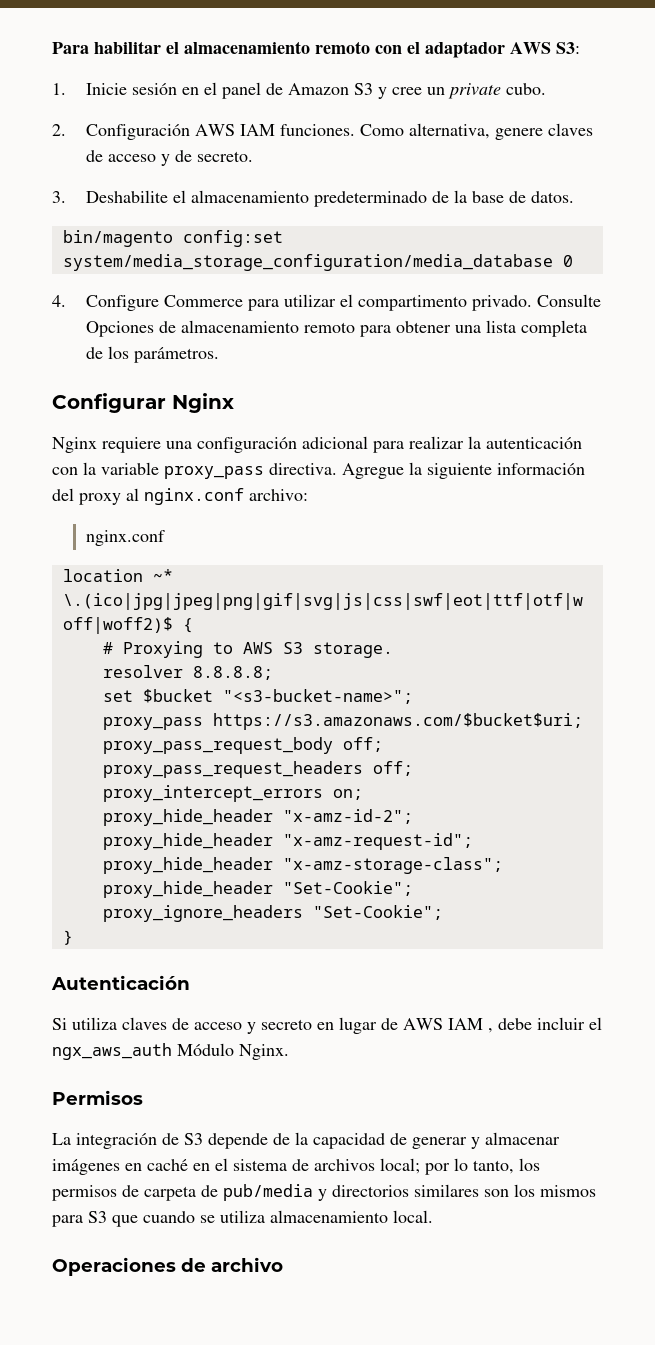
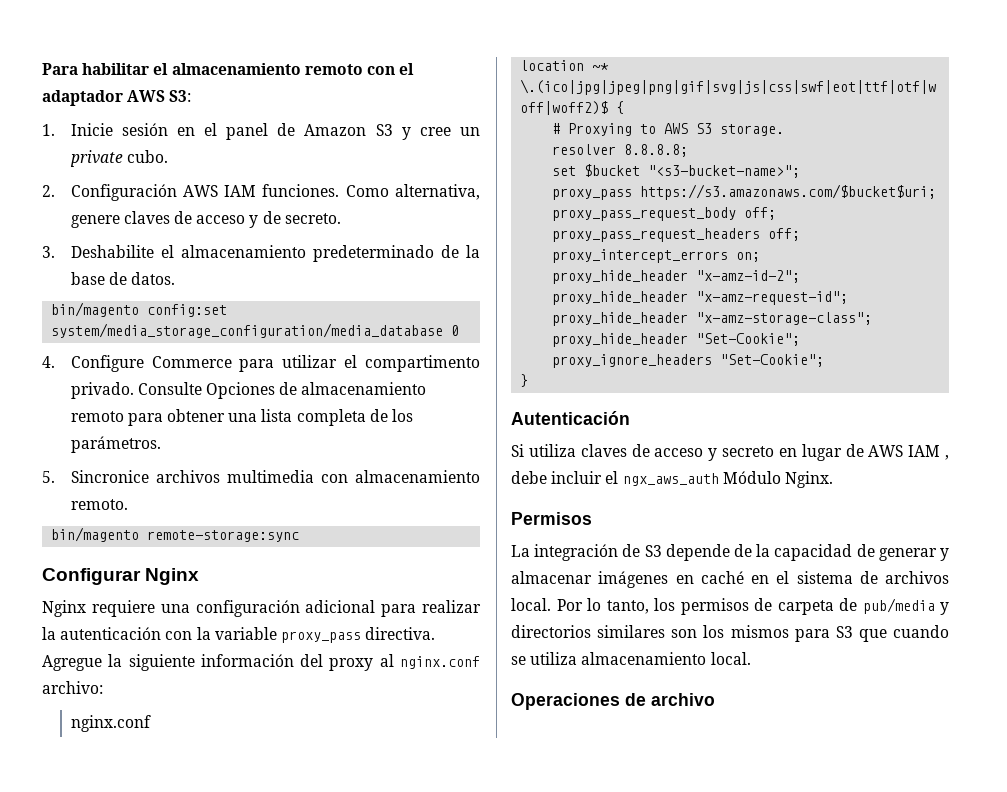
+ 5. Sincronice archivos multimedia con almacenamiento remoto.
+ bin/magento remote-storage:sync
- La integración de S3 depende de la capacidad de generar y almacenar imágenes en caché en el sistema de archivos local; por lo tanto, los permisos de carpeta de pub/media y directorios similares son los mismos para S3 que cuando se utiliza almacenamiento local.
+ La integración de S3 depende de la capacidad de generar y almacenar imágenes en caché en el sistema de archivos local. Por lo tanto, los permisos de carpeta de pub/media y directorios similares son los mismos para S3 que cuando se utiliza almacenamiento local.

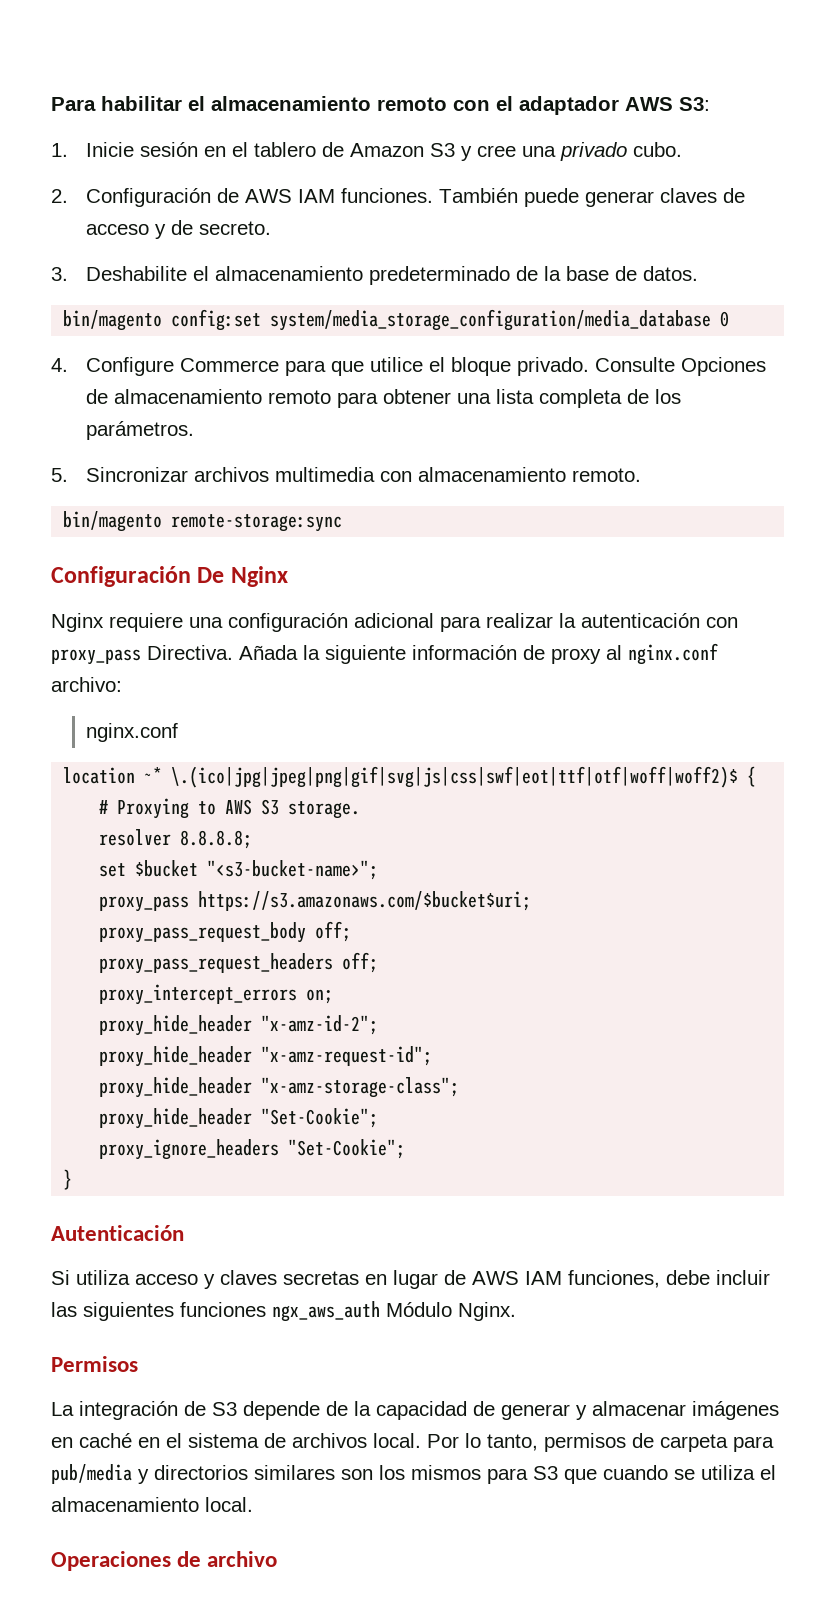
- 1. Inicie sesión en el panel de Amazon S3 y cree un private cubo.
+ 1. Inicie sesión en el tablero de Amazon S3 y cree una privado cubo.
- 2. Configuración AWS IAM funciones.
+ 2. Configuración de AWS IAM funciones.
- Como alternativa, genere claves de acceso y de secreto.
+ También puede generar claves de acceso y de secreto.
- 4. Configure Commerce para utilizar el compartimento privado.
+ 4. Configure Commerce para que utilice el bloque privado.
- 5. Sincronice archivos multimedia con almacenamiento remoto.
+ 5. Sincronizar archivos multimedia con almacenamiento remoto.
- Configurar Nginx
+ Configuración De Nginx
- Nginx requiere una configuración adicional para realizar la autenticación con la variable proxy_pass directiva. Agregue la siguiente información del proxy al nginx.conf archivo:
+ Nginx requiere una configuración adicional para realizar la autenticación con proxy_pass Directiva. Añada la siguiente información de proxy al nginx.conf archivo:
- Si utiliza claves de acceso y secreto en lugar de AWS IAM , debe incluir el ngx_aws_auth Módulo Nginx.
+ Si utiliza acceso y claves secretas en lugar de AWS IAM funciones, debe incluir las siguientes funciones ngx_aws_auth Módulo Nginx.
- Por lo tanto, los permisos de carpeta de pub/media y directorios similares son los mismos para S3 que cuando se utiliza almacenamiento local.
+ Por lo tanto, permisos de carpeta para pub/media y directorios similares son los mismos para S3 que cuando se utiliza el almacenamiento local.

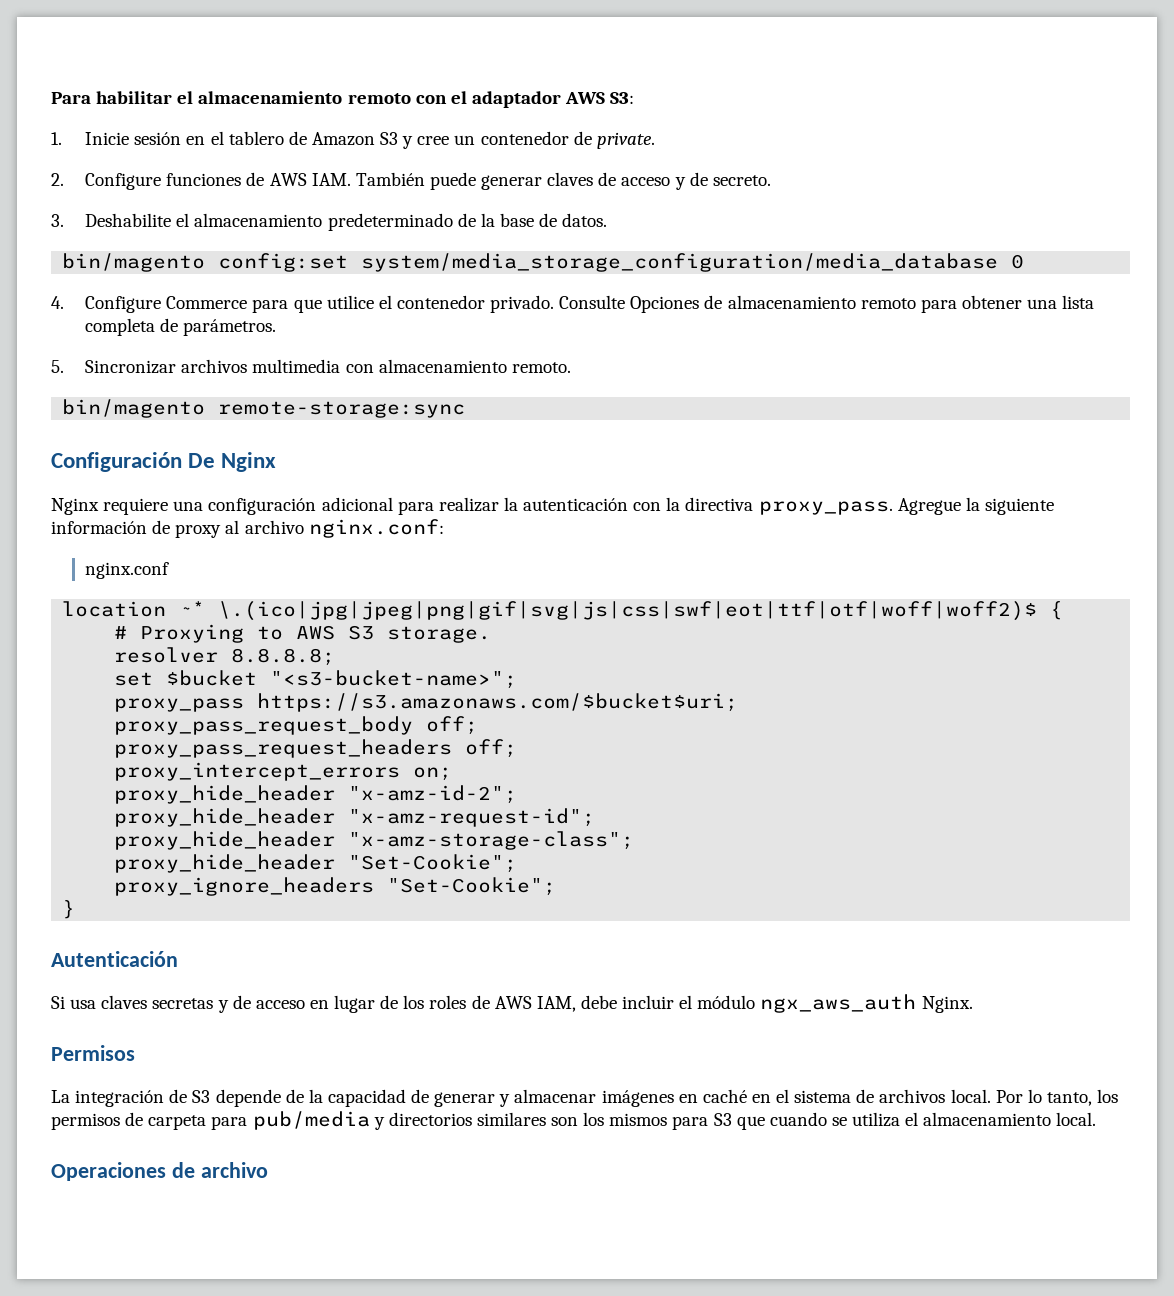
- 1. Inicie sesión en el tablero de Amazon S3 y cree una privado cubo.
- 2. Configuración de AWS IAM funciones. También puede generar claves de acceso y de secreto.
+ 1. Inicie sesión en el tablero de Amazon S3 y cree un contenedor de private.
+ 2. Configure funciones de AWS IAM. También puede generar claves de acceso y de secreto.
- 4. Configure Commerce para que utilice el bloque privado.
+ 4. Configure Commerce para que utilice el contenedor privado.
- Consulte Opciones de almacenamiento remoto para obtener una lista completa de los parámetros.
+ Consulte Opciones de almacenamiento remoto para obtener una lista completa de parámetros.
- Nginx requiere una configuración adicional para realizar la autenticación con proxy_pass Directiva. Añada la siguiente información de proxy al nginx.conf archivo:
+ Nginx requiere una configuración adicional para realizar la autenticación con la directiva proxy_pass. Agregue la siguiente información de proxy al archivo nginx.conf:
- Si utiliza acceso y claves secretas en lugar de AWS IAM funciones, debe incluir las siguientes funciones ngx_aws_auth Módulo Nginx.
+ Si usa claves secretas y de acceso en lugar de los roles de AWS IAM, debe incluir el módulo ngx_aws_auth Nginx.
- Por lo tanto, permisos de carpeta para pub/media y directorios similares son los mismos para S3 que cuando se utiliza el almacenamiento local.
+ Por lo tanto, los permisos de carpeta para pub/media y directorios similares son los mismos para S3 que cuando se utiliza el almacenamiento local.

